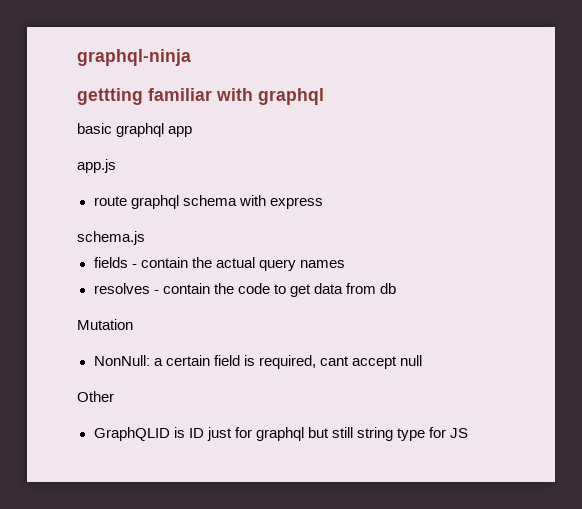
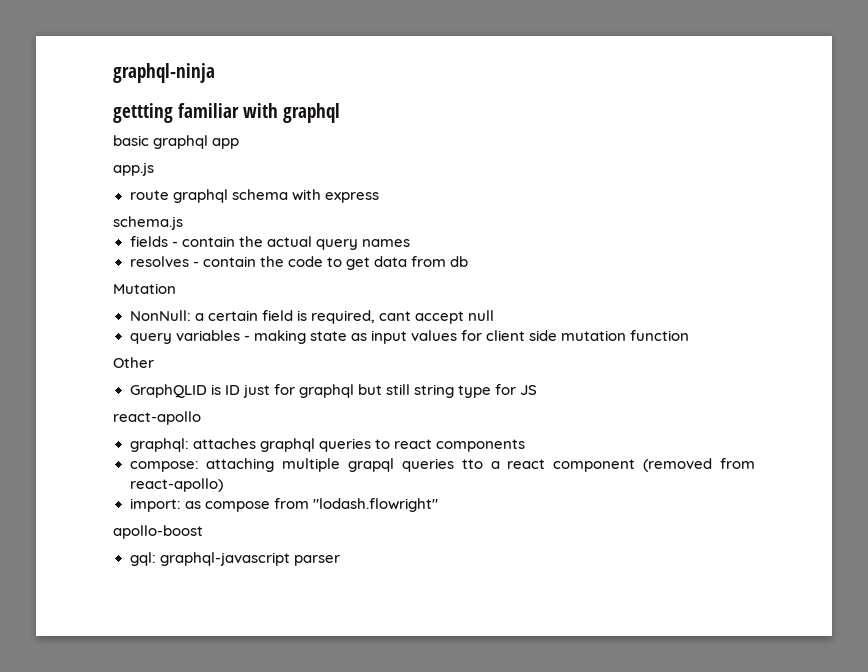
+ query variables - making state as input values for client side mutation function
+ react-apollo
+ graphql: attaches graphql queries to react components
+ compose: attaching multiple grapql queries tto a react component (removed from react-apollo)
+ import: as compose from "lodash.flowright"
+ apollo-boost
+ gql: graphql-javascript parser

